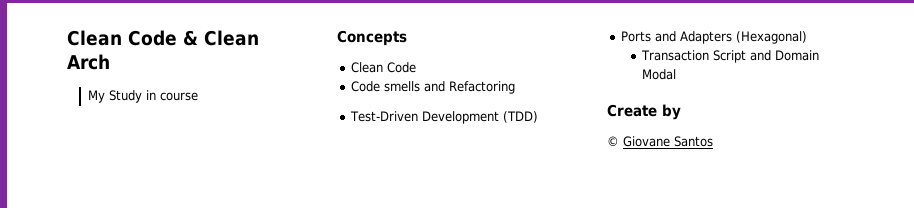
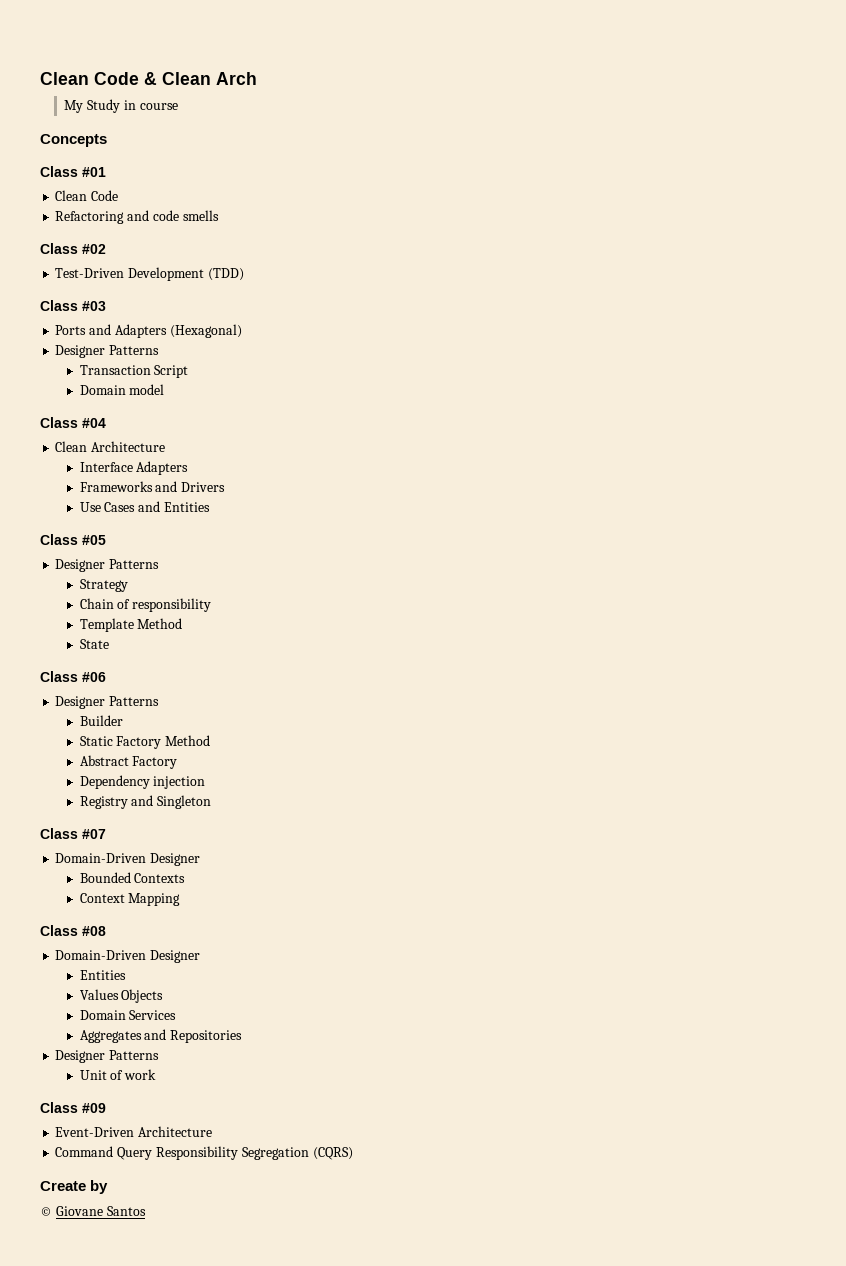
+ Class #01
- Code smells and Refactoring
+ Refactoring and code smells
+ Class #02
+ Class #03
  Ports and Adapters (Hexagonal)
+ Designer Patterns
- Transaction Script and Domain Modal
+ Transaction Script
+ Domain model
+ Class #04
+ Clean Architecture
+ Interface Adapters
+ Frameworks and Drivers
+ Use Cases and Entities
+ Class #05
+ Designer Patterns
+ Strategy
+ Chain of responsibility
+ Template Method
+ State
+ Class #06
+ Designer Patterns
+ Builder
+ Static Factory Method
+ Abstract Factory
+ Dependency injection
+ Registry and Singleton
+ Class #07
+ Domain-Driven Designer
+ Bounded Contexts
+ Context Mapping
+ Class #08
+ Domain-Driven Designer
+ Entities
+ Values Objects
+ Domain Services
+ Aggregates and Repositories
+ Designer Patterns
+ Unit of work
+ Class #09
+ Event-Driven Architecture
+ Command Query Responsibility Segregation (CQRS)

